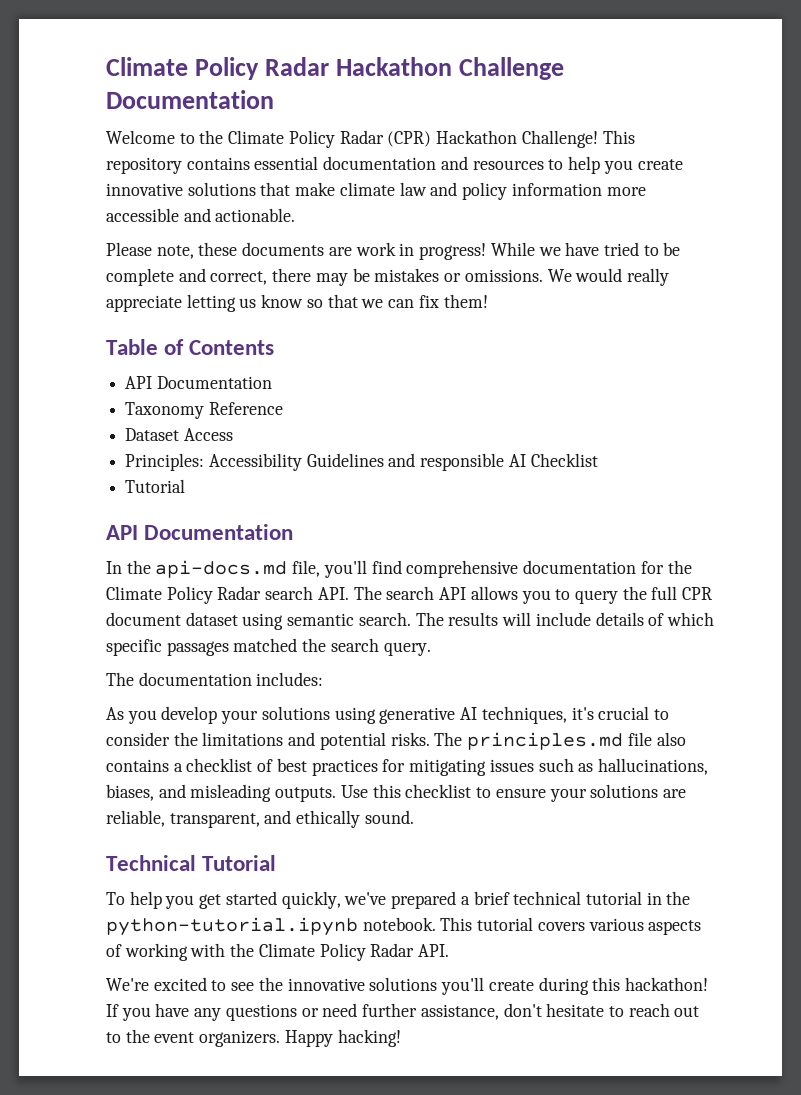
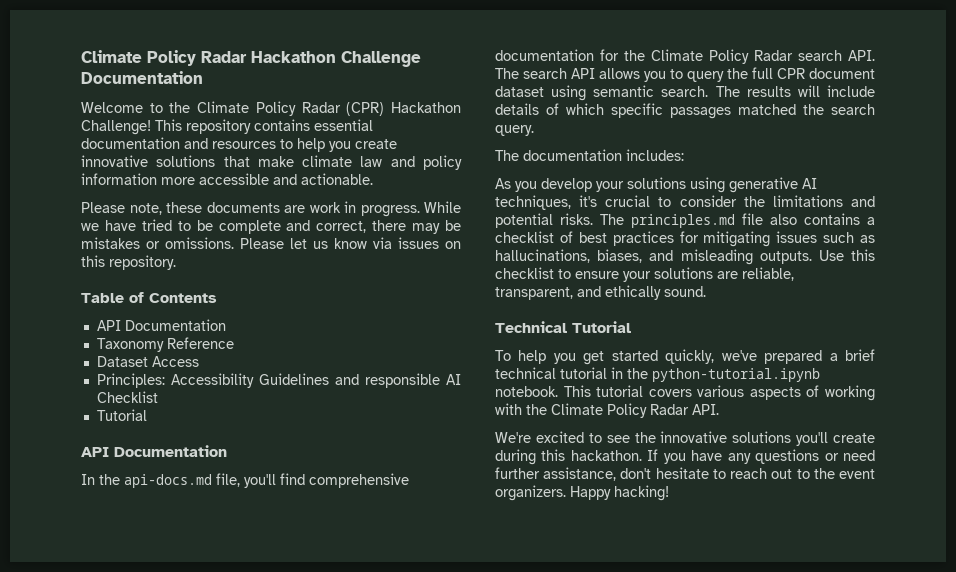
- Please note, these documents are work in progress!
+ Please note, these documents are work in progress.
- We would really appreciate letting us know so that we can fix them!
+ Please let us know via issues on this repository.
- We're excited to see the innovative solutions you'll create during this hackathon!
+ We're excited to see the innovative solutions you'll create during this hackathon.

